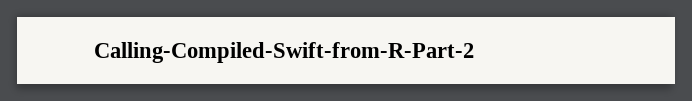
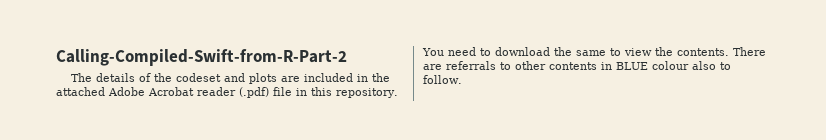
+ The details of the codeset and plots are included in the attached Adobe Acrobat reader (.pdf) file in this repository. You need to download the same to view the contents. There are referrals to other contents in BLUE colour also to follow.

